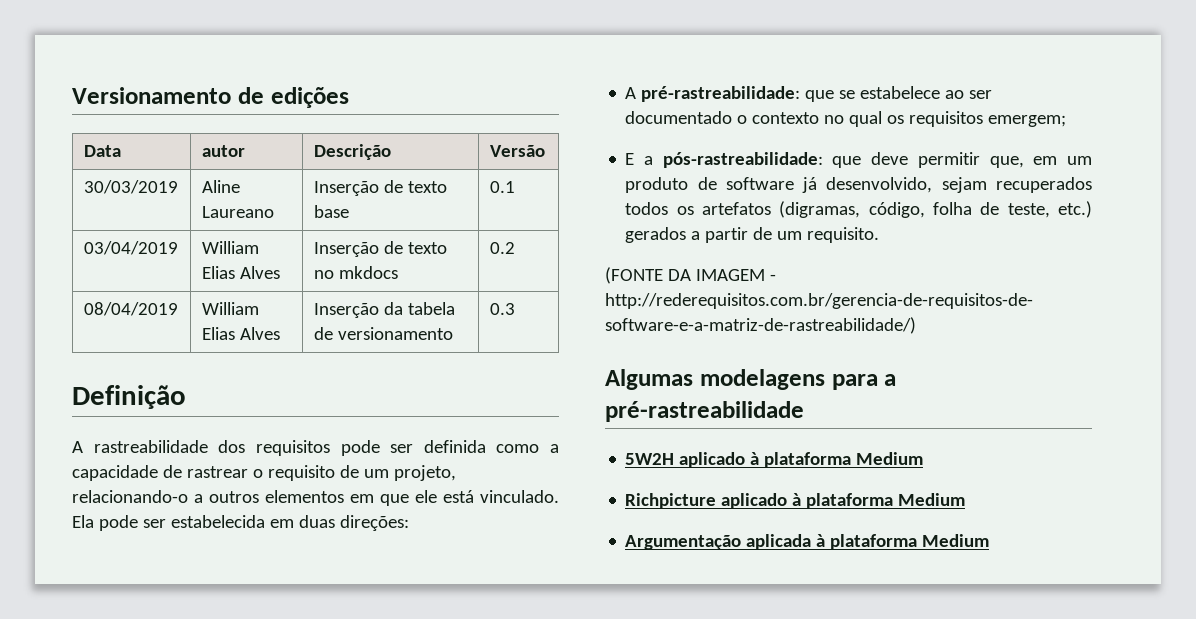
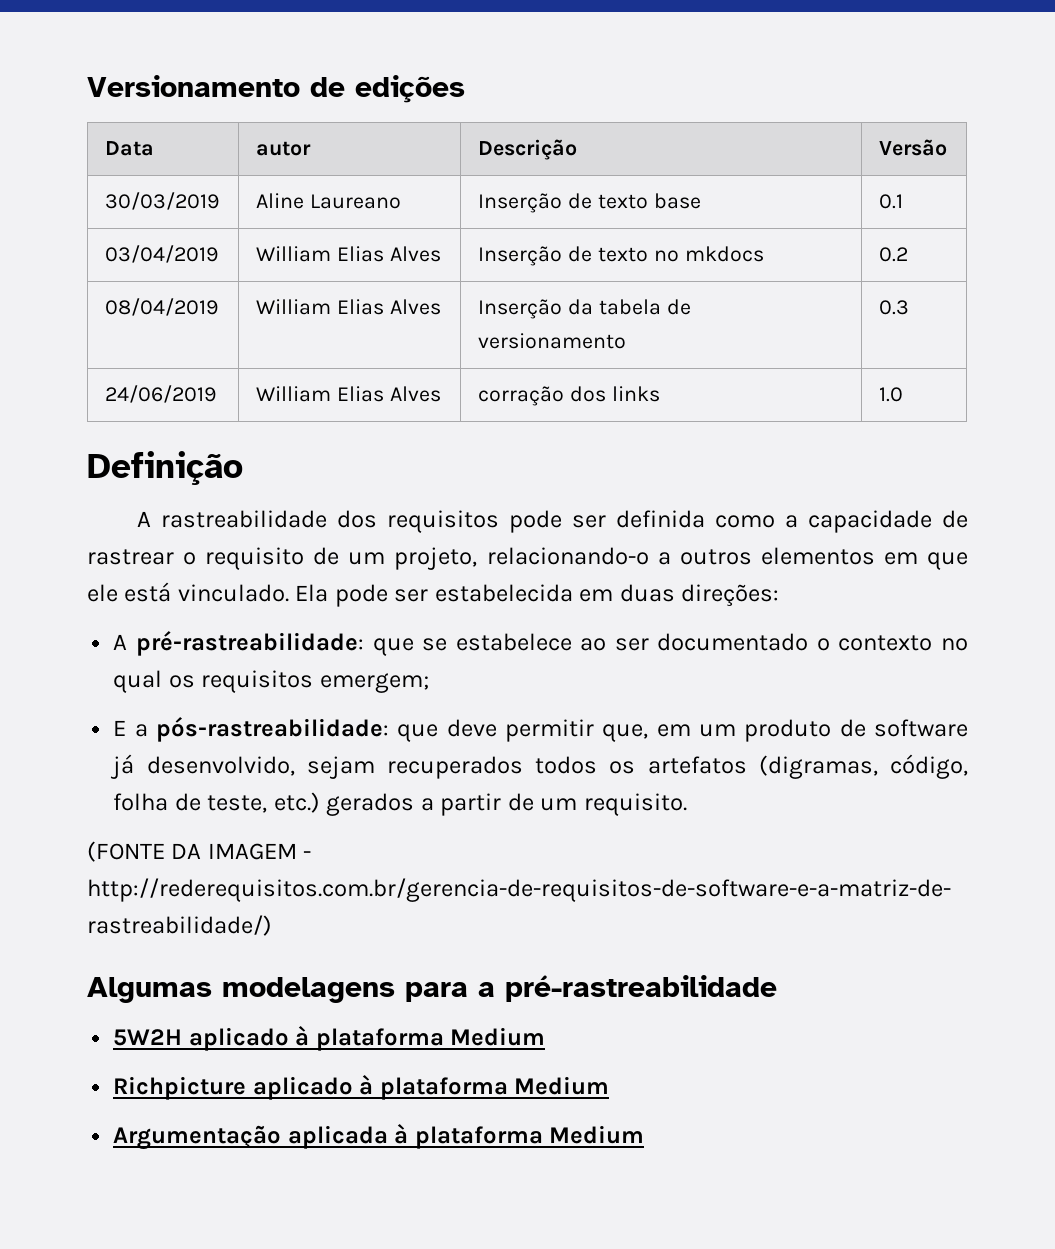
+ 24/06/2019 | William Elias Alves | corração dos links | 1.0

